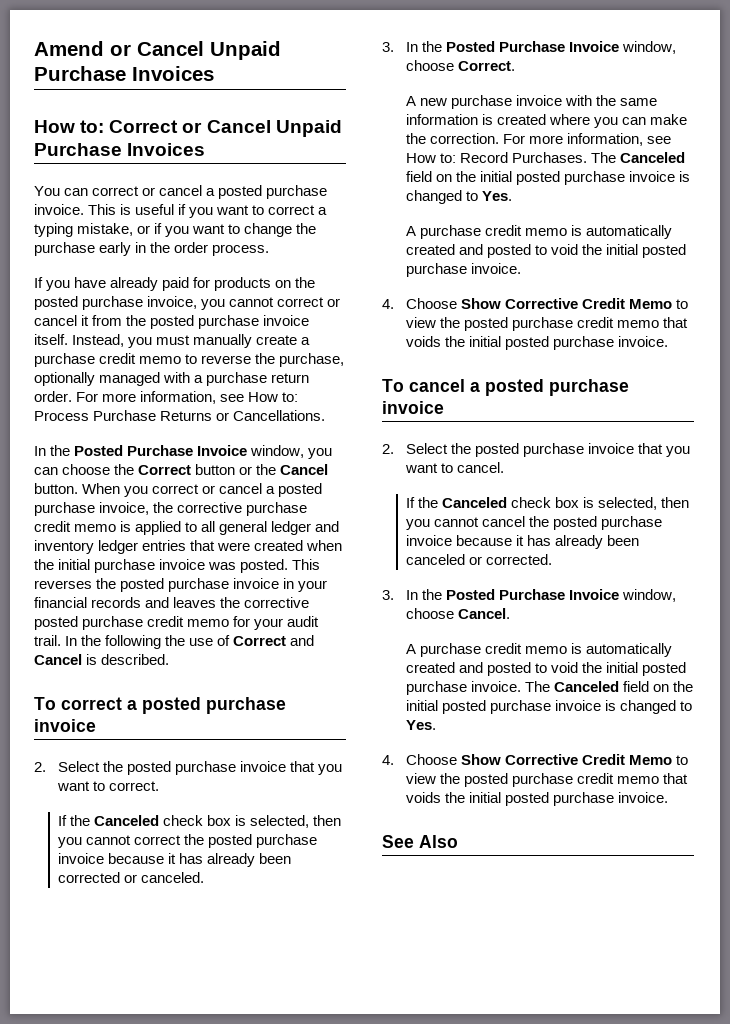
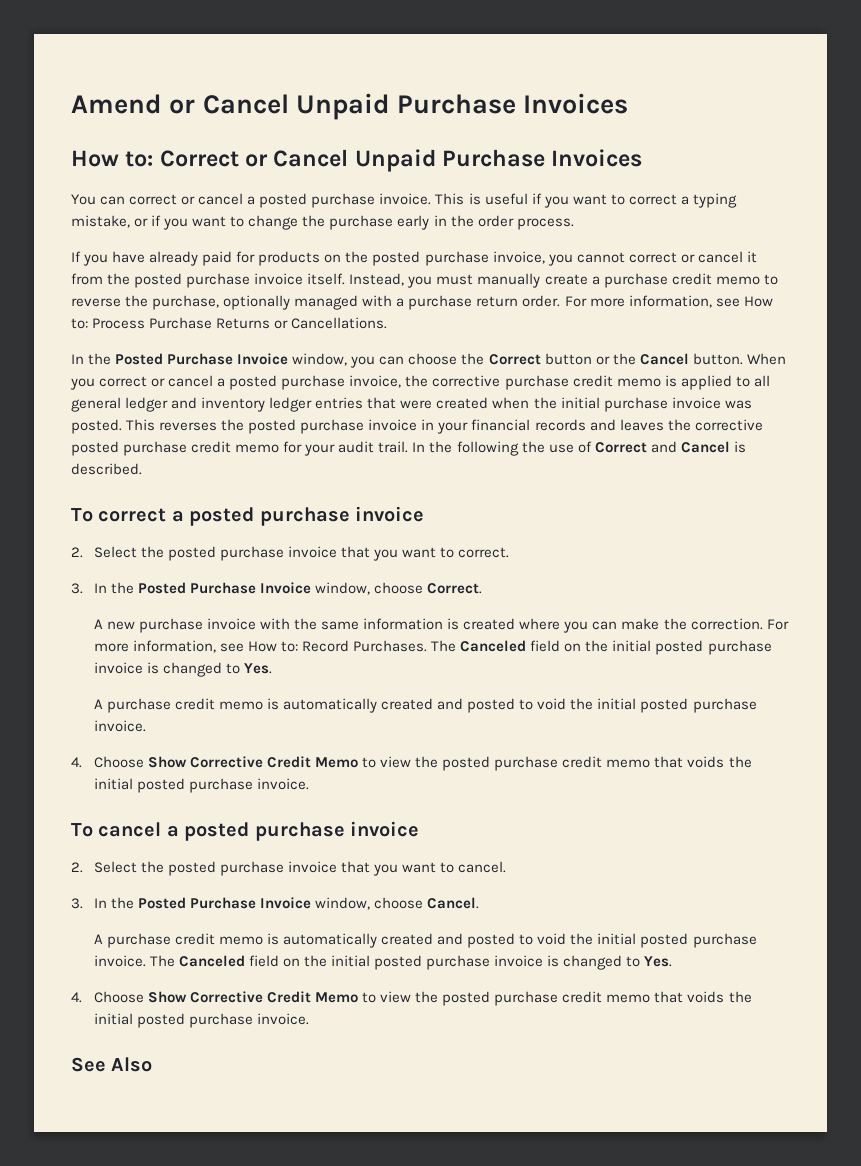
- If the Canceled check box is selected, then you cannot correct the posted purchase invoice because it has already been corrected or canceled.
- If the Canceled check box is selected, then you cannot cancel the posted purchase invoice because it has already been canceled or corrected.

